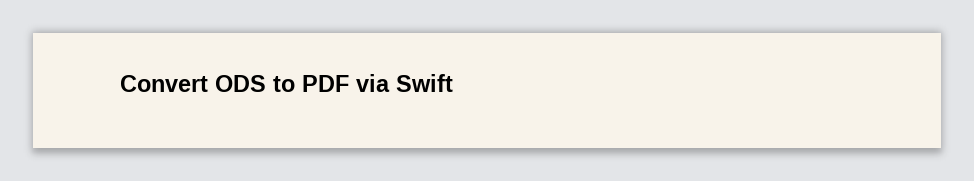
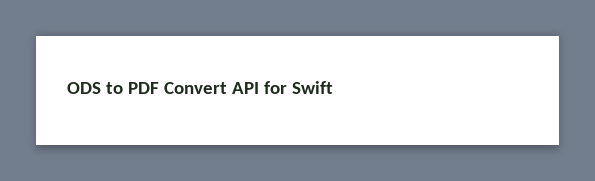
- Convert ODS to PDF via Swift
+ ODS to PDF Convert API for Swift

